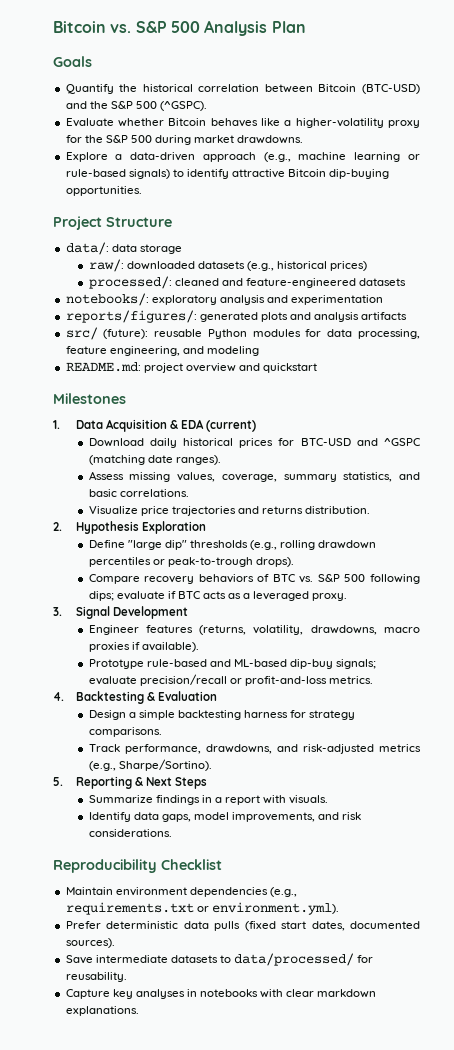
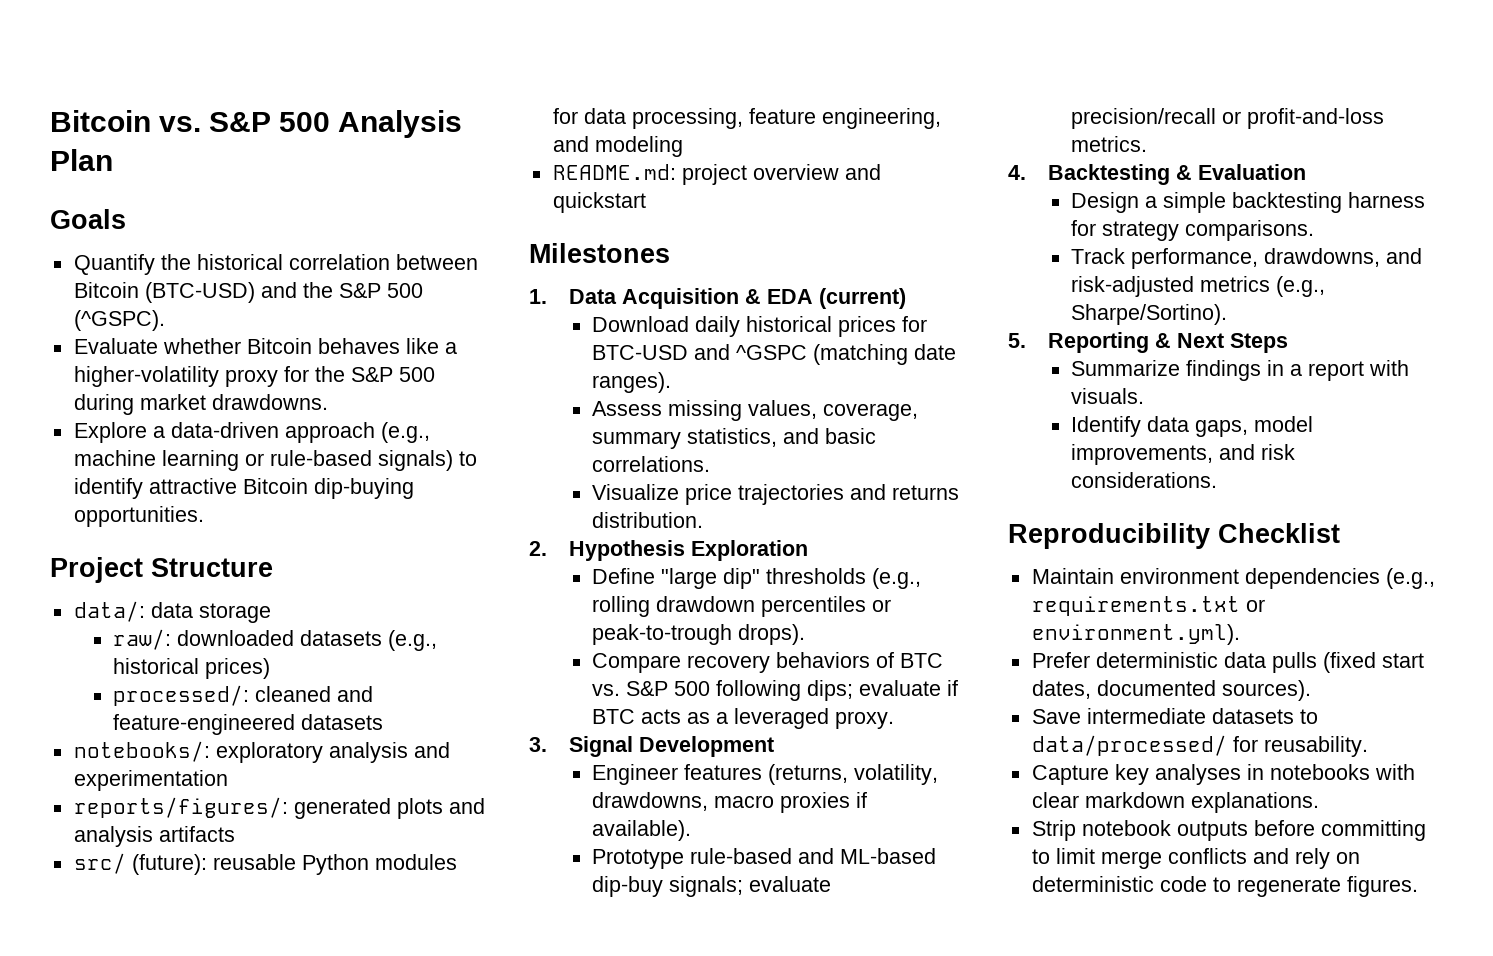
+ Strip notebook outputs before committing to limit merge conflicts and rely on deterministic code to regenerate figures.

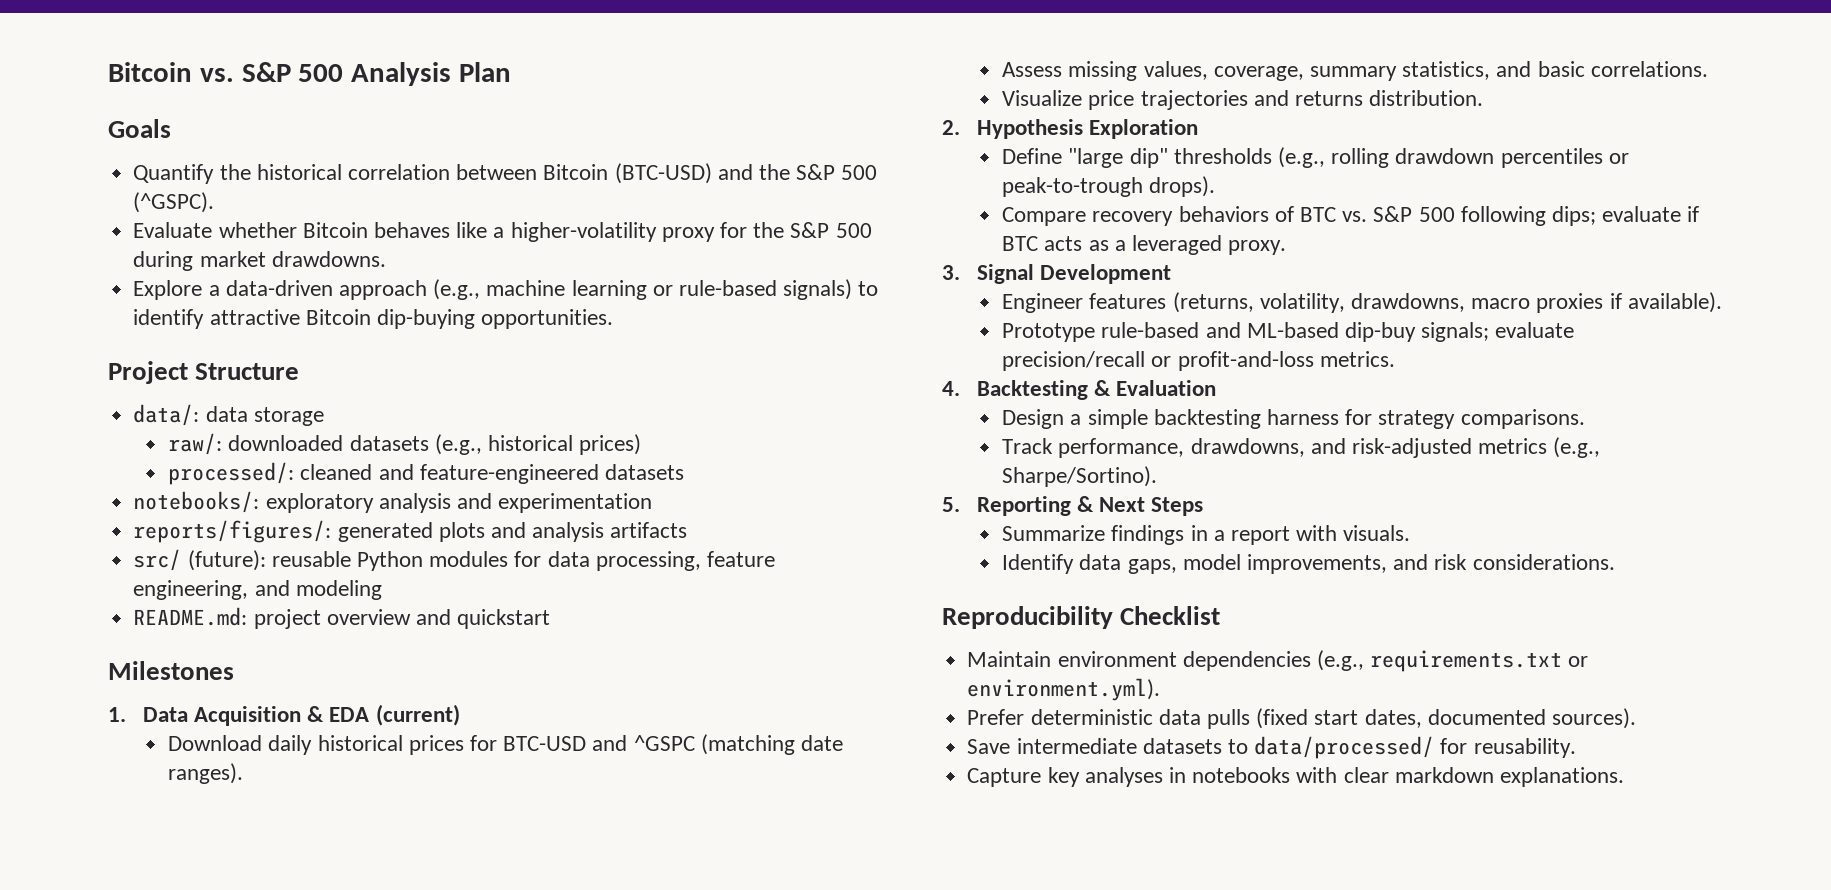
- Strip notebook outputs before committing to limit merge conflicts and rely on deterministic code to regenerate figures.

